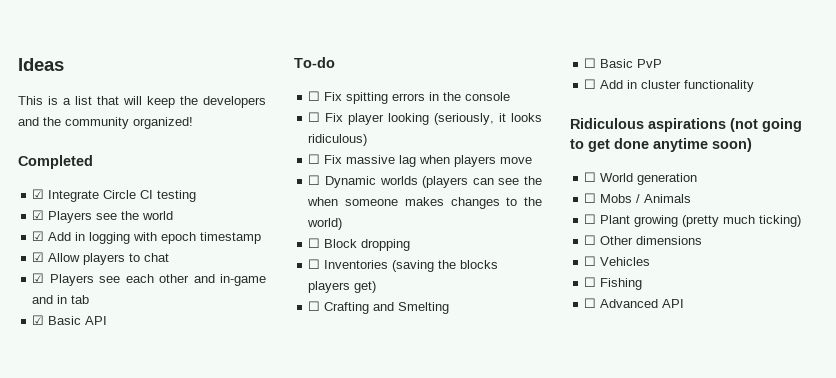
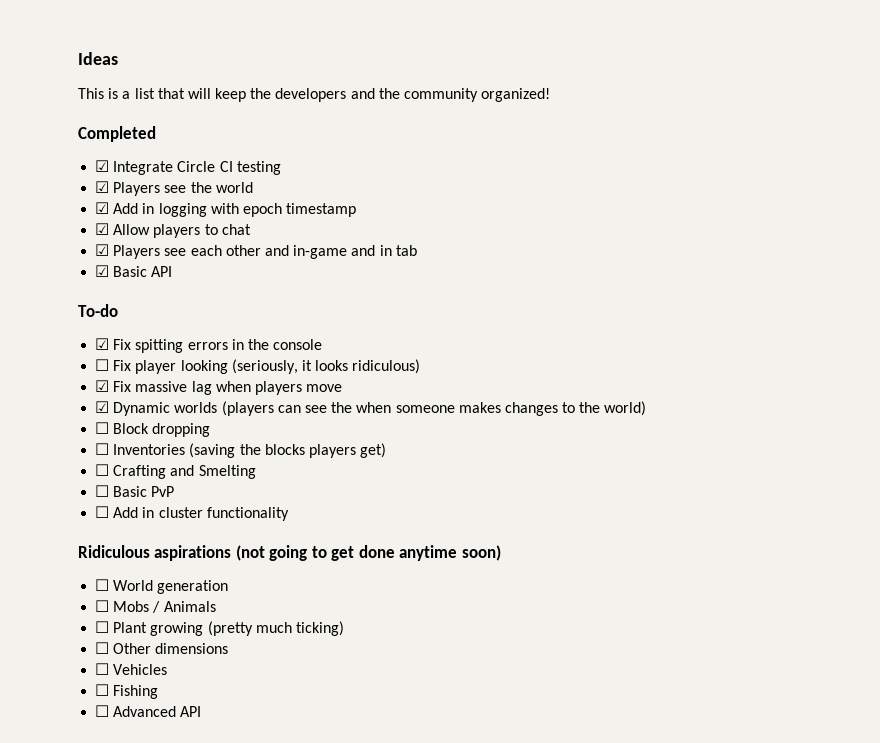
- ☐ Fix spitting errors in the console
+ ☑ Fix spitting errors in the console
- ☐ Fix massive lag when players move
+ ☑ Fix massive lag when players move
- ☐ Dynamic worlds (players can see the when someone makes changes to the world)
+ ☑ Dynamic worlds (players can see the when someone makes changes to the world)

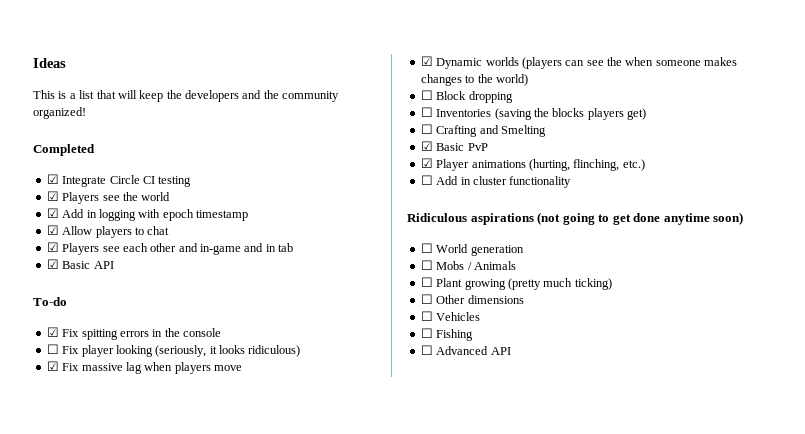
- ☐ Basic PvP
+ ☑ Basic PvP
+ ☑ Player animations (hurting, flinching, etc.)

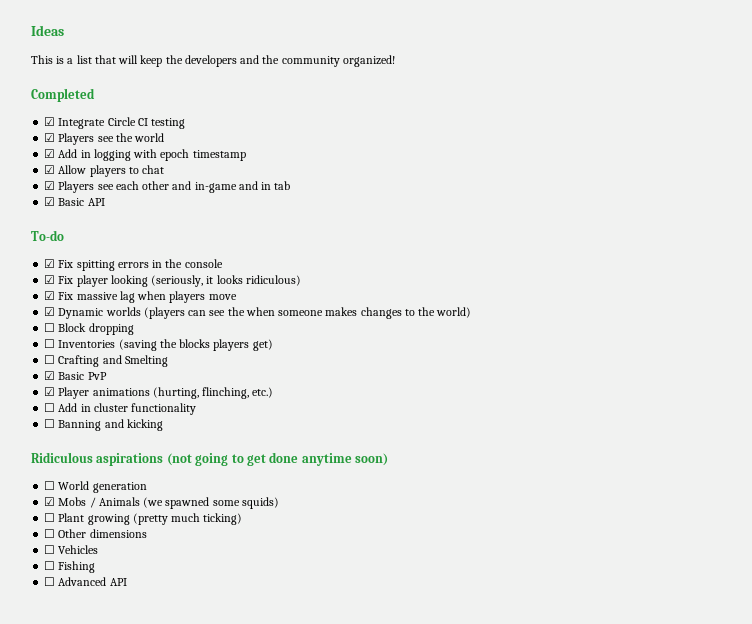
- ☐ Fix player looking (seriously, it looks ridiculous)
+ ☑ Fix player looking (seriously, it looks ridiculous)
+ ☐ Banning and kicking
- ☐ Mobs / Animals
+ ☑ Mobs / Animals (we spawned some squids)

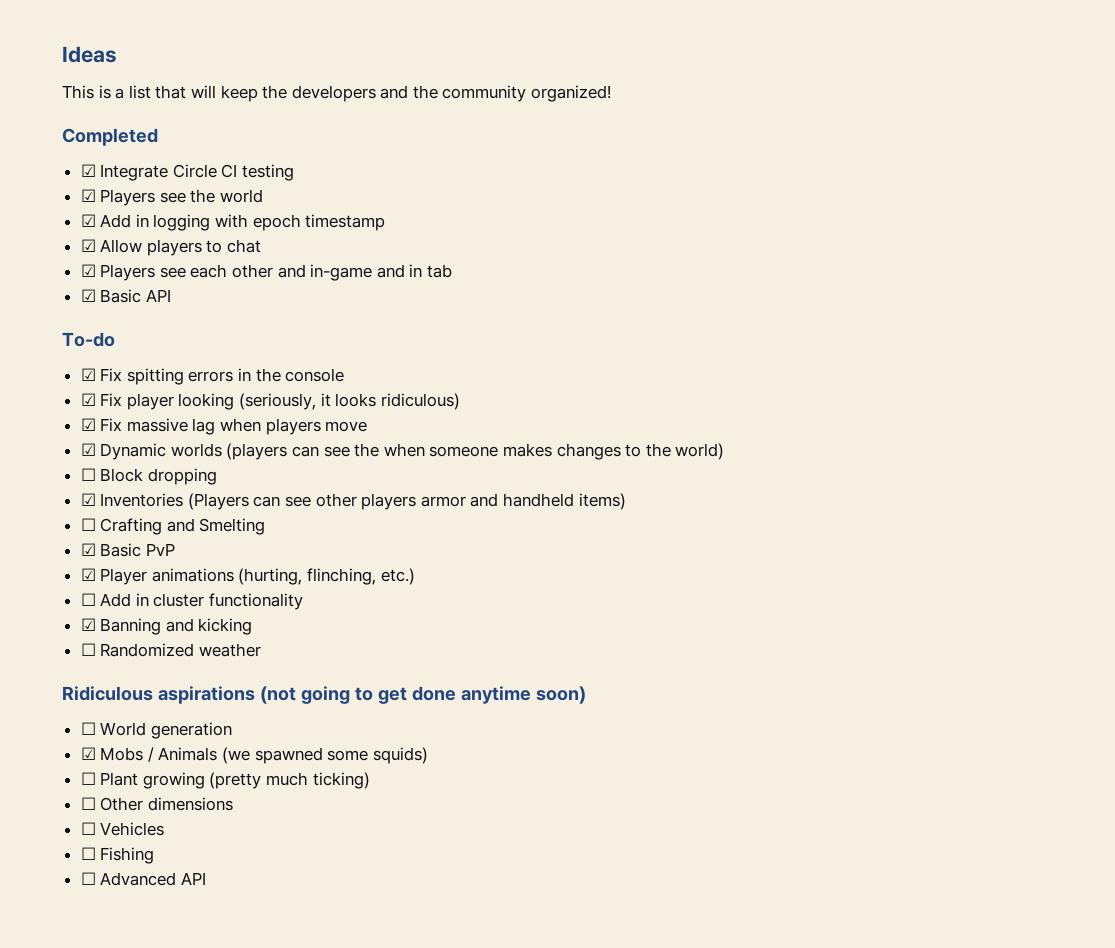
- ☐ Inventories (saving the blocks players get)
+ ☑ Inventories (Players can see other players armor and handheld items)
- ☐ Banning and kicking
+ ☑ Banning and kicking
+ ☐ Randomized weather

